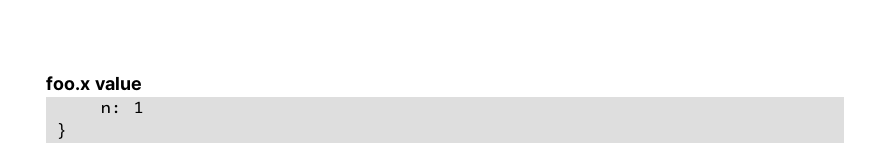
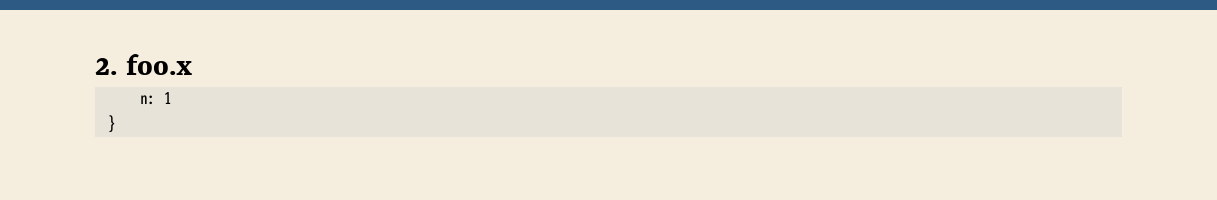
- foo.x value
+ 2. foo.x

